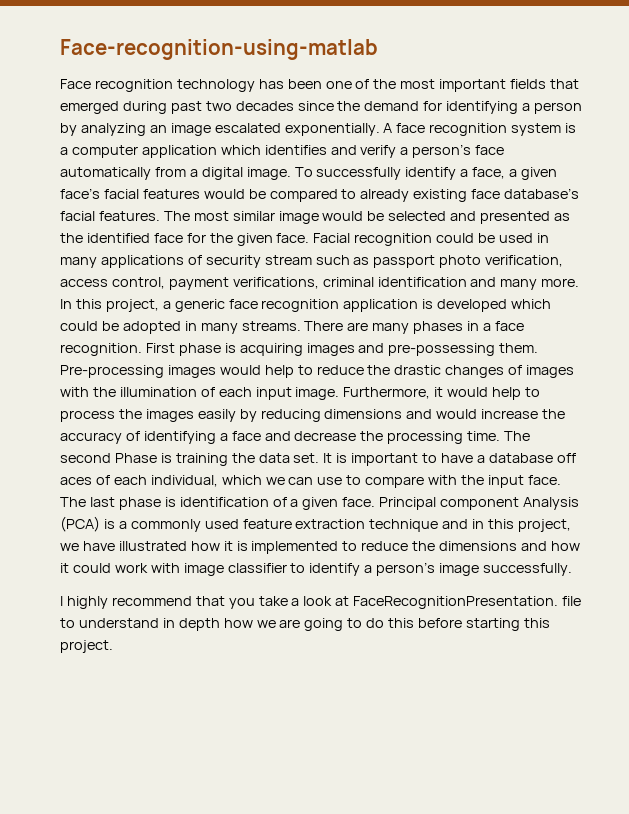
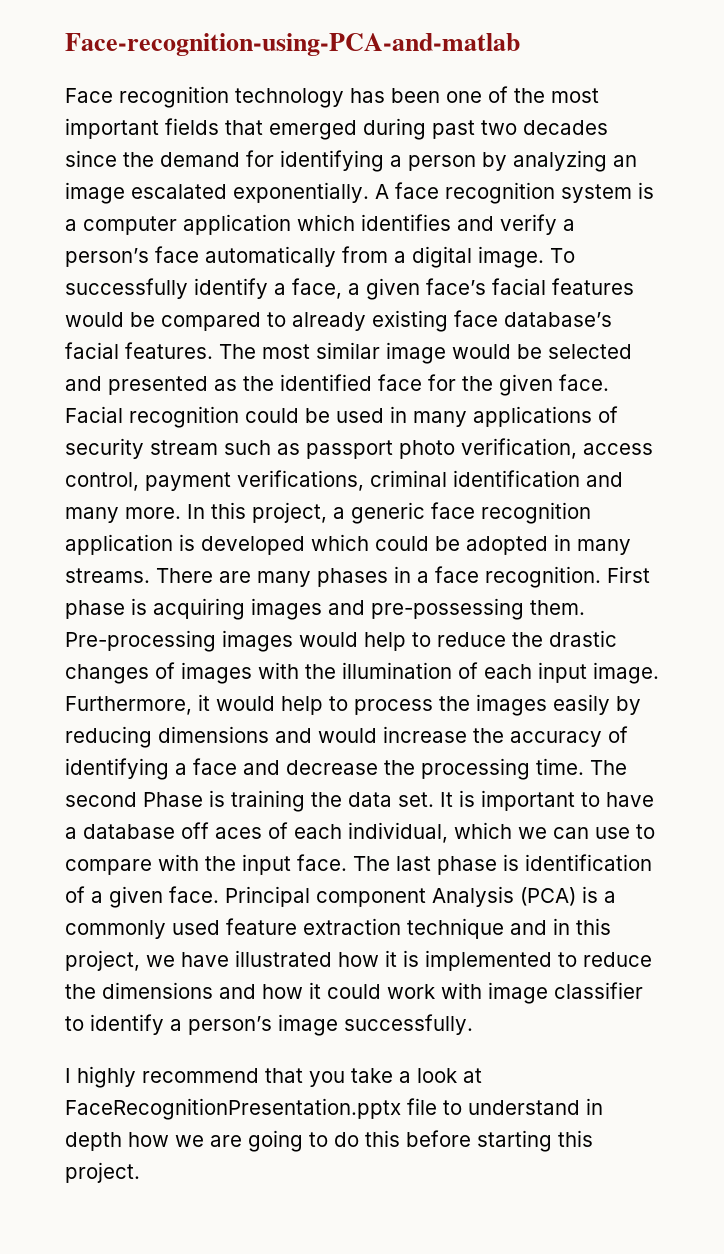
- Face-recognition-using-matlab
+ Face-recognition-using-PCA-and-matlab
- I highly recommend that you take a look at FaceRecognitionPresentation. file to understand in depth how we are going to do this before starting this project.
+ I highly recommend that you take a look at FaceRecognitionPresentation.pptx file to understand in depth how we are going to do this before starting this project.

